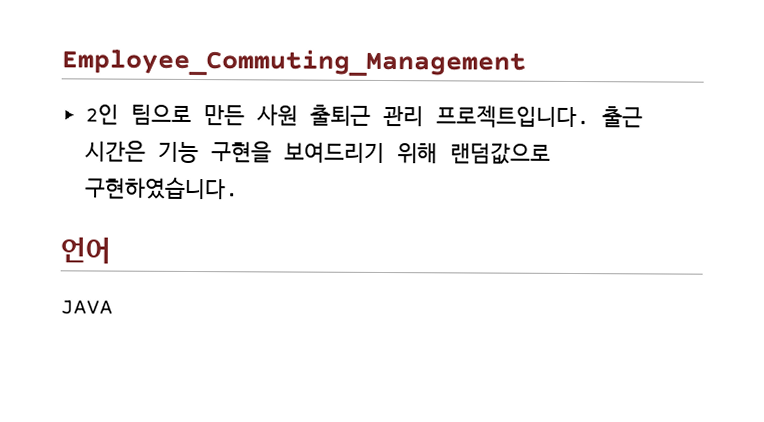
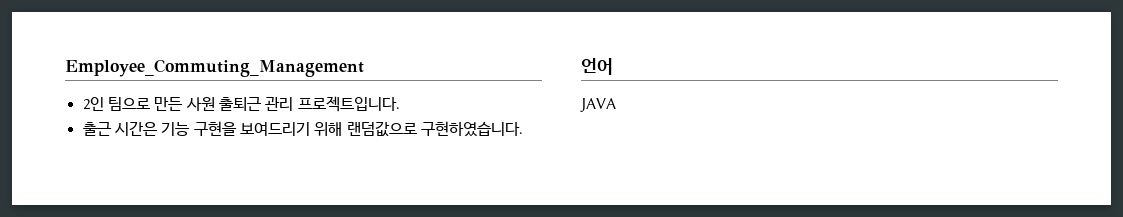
- 2인 팀으로 만든 사원 출퇴근 관리 프로젝트입니다. 출근 시간은 기능 구현을 보여드리기 위해 랜덤값으로 구현하였습니다.
+ 2인 팀으로 만든 사원 출퇴근 관리 프로젝트입니다.
+ 출근 시간은 기능 구현을 보여드리기 위해 랜덤값으로 구현하였습니다.

